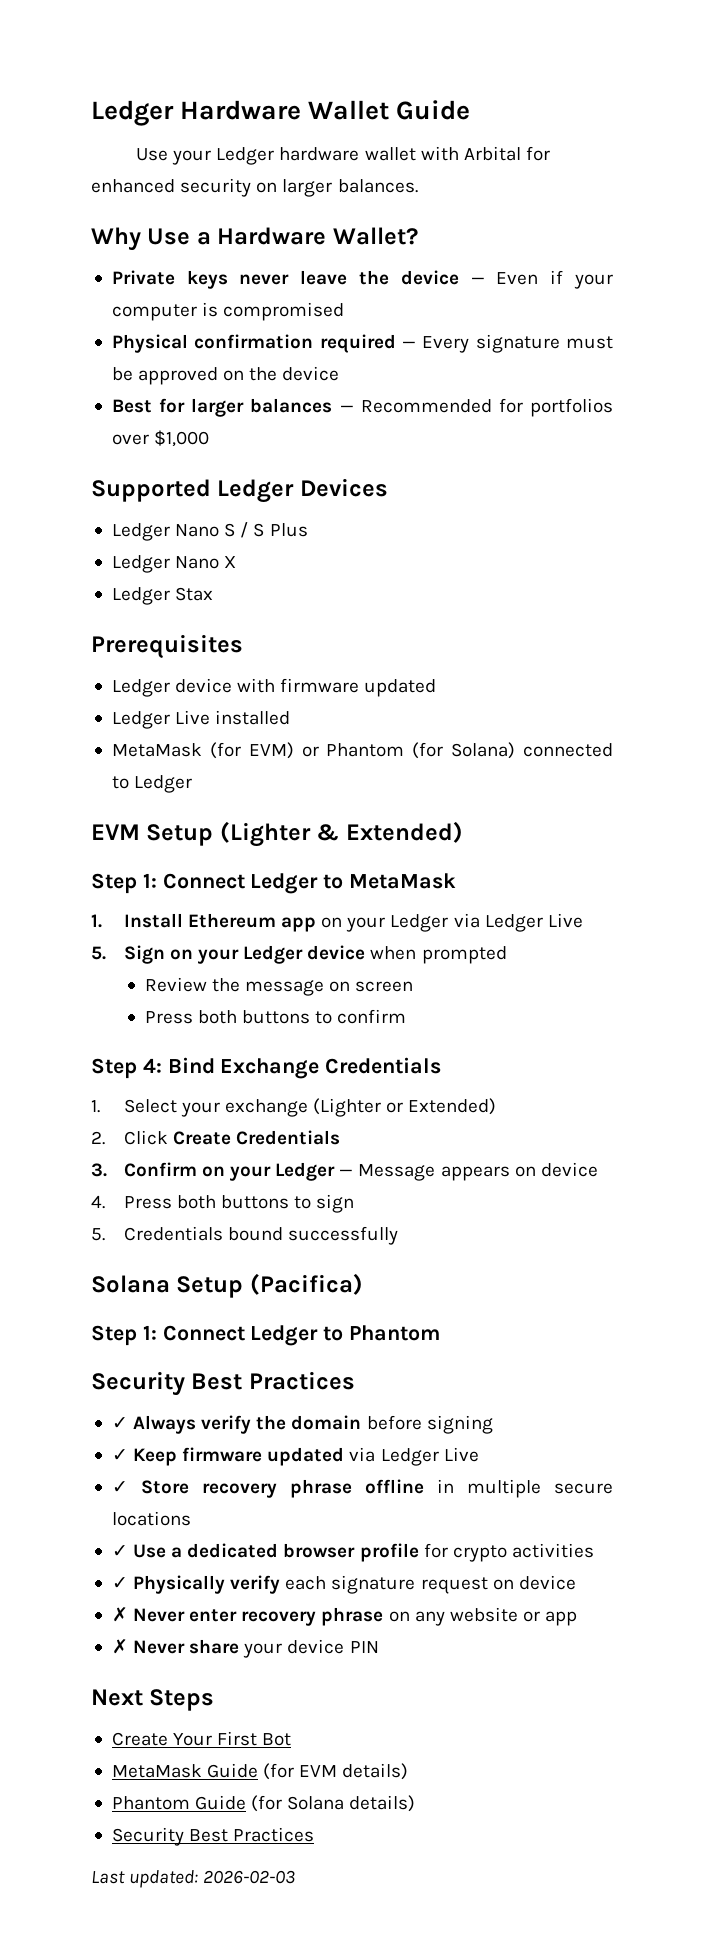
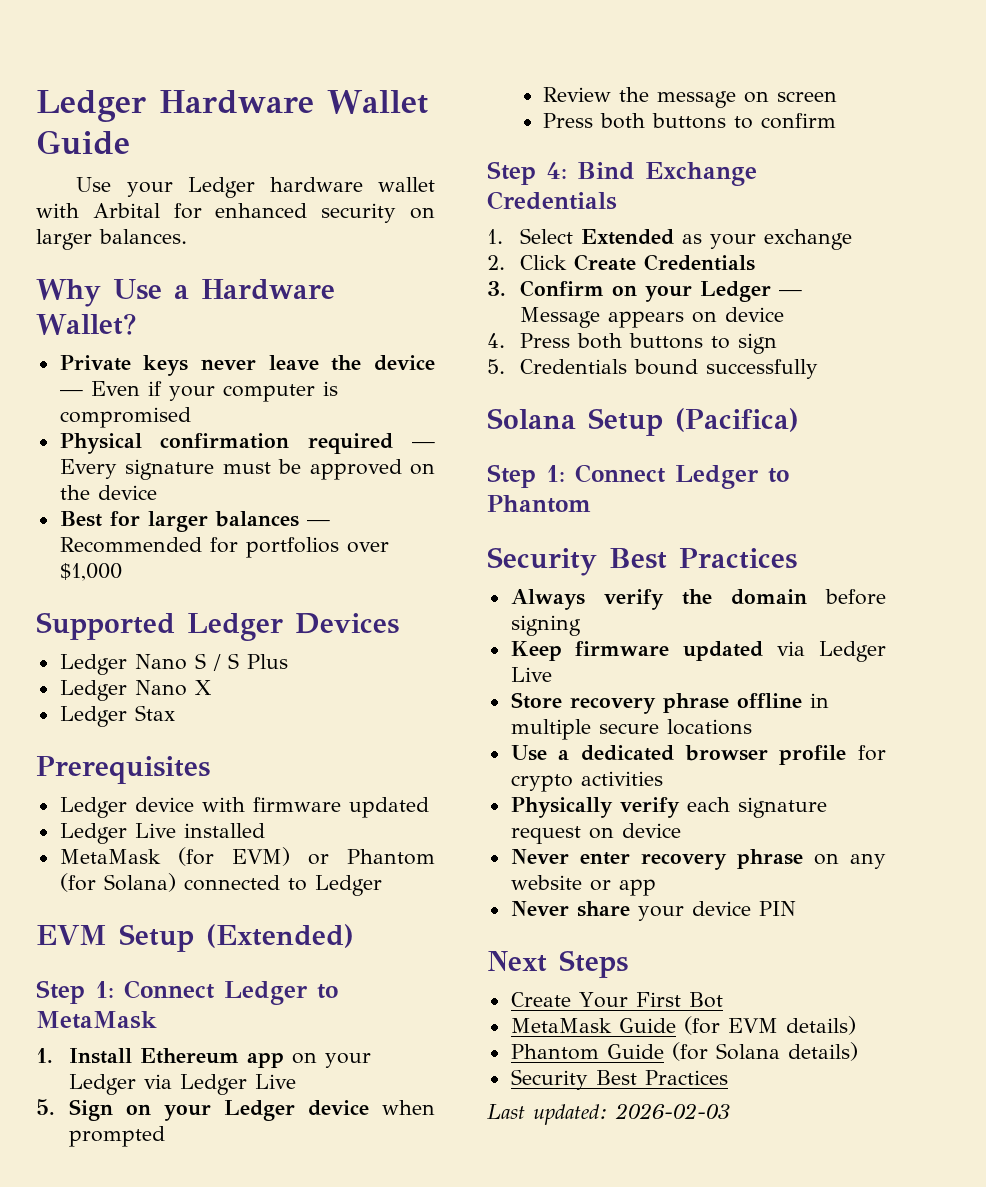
- EVM Setup (Lighter & Extended)
+ EVM Setup (Extended)
- 1. Select your exchange (Lighter or Extended)
+ 1. Select Extended as your exchange
- ✓ Always verify the domain before signing
+ Always verify the domain before signing
- ✓ Keep firmware updated via Ledger Live
+ Keep firmware updated via Ledger Live
- ✓ Store recovery phrase offline in multiple secure locations
+ Store recovery phrase offline in multiple secure locations
- ✓ Use a dedicated browser profile for crypto activities
+ Use a dedicated browser profile for crypto activities
- ✓ Physically verify each signature request on device
+ Physically verify each signature request on device
- ✗ Never enter recovery phrase on any website or app
+ Never enter recovery phrase on any website or app
- ✗ Never share your device PIN
+ Never share your device PIN

